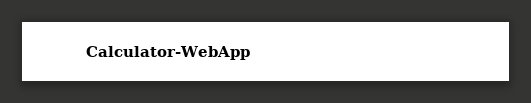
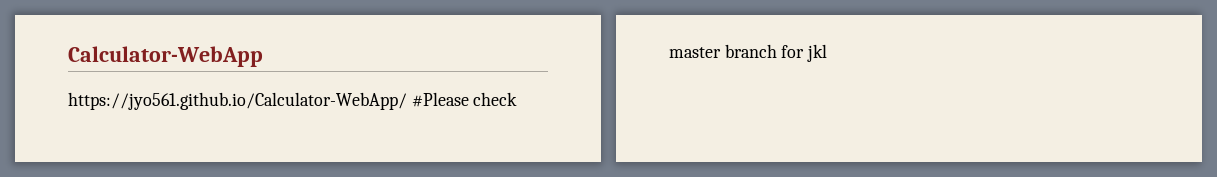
+ https://jyo561.github.io/Calculator-WebApp/ #Please check master branch for jkl

